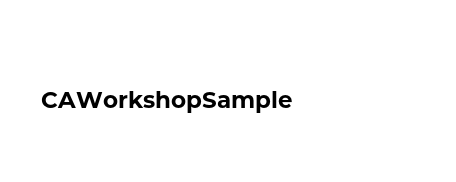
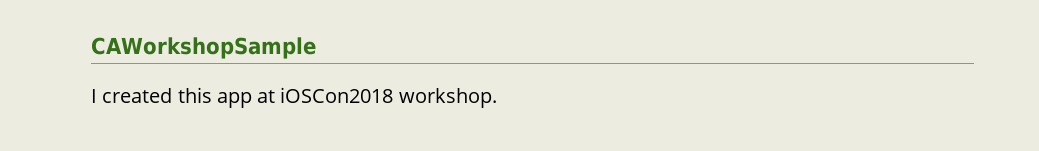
+ I created this app at iOSCon2018 workshop.

